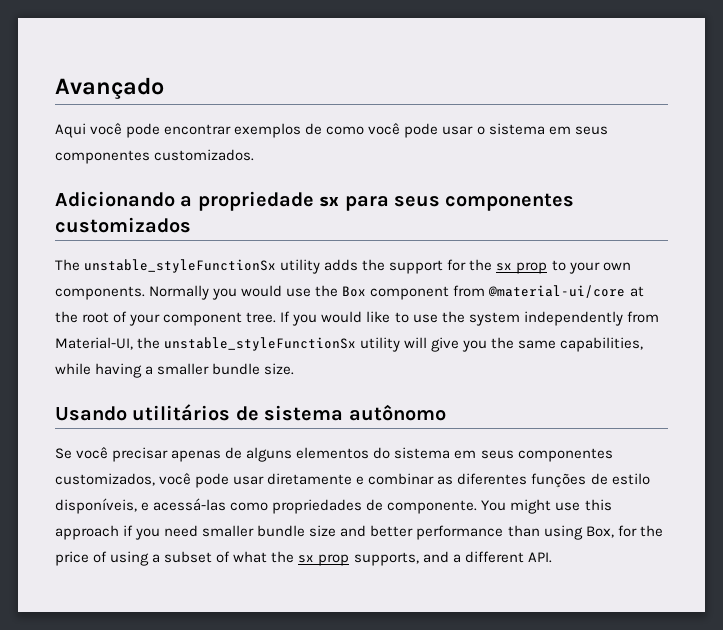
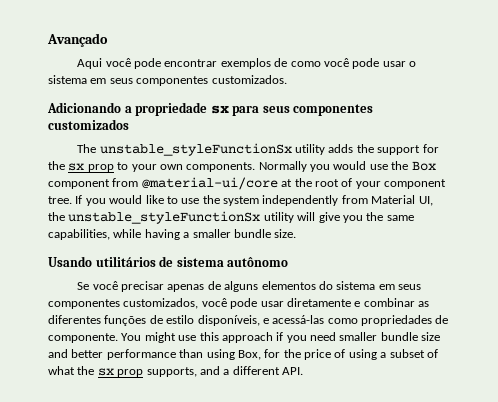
- If you would like to use the system independently from Material-UI, the unstable_styleFunctionSx utility will give you the same capabilities, while having a smaller bundle size.
+ If you would like to use the system independently from Material UI, the unstable_styleFunctionSx utility will give you the same capabilities, while having a smaller bundle size.

